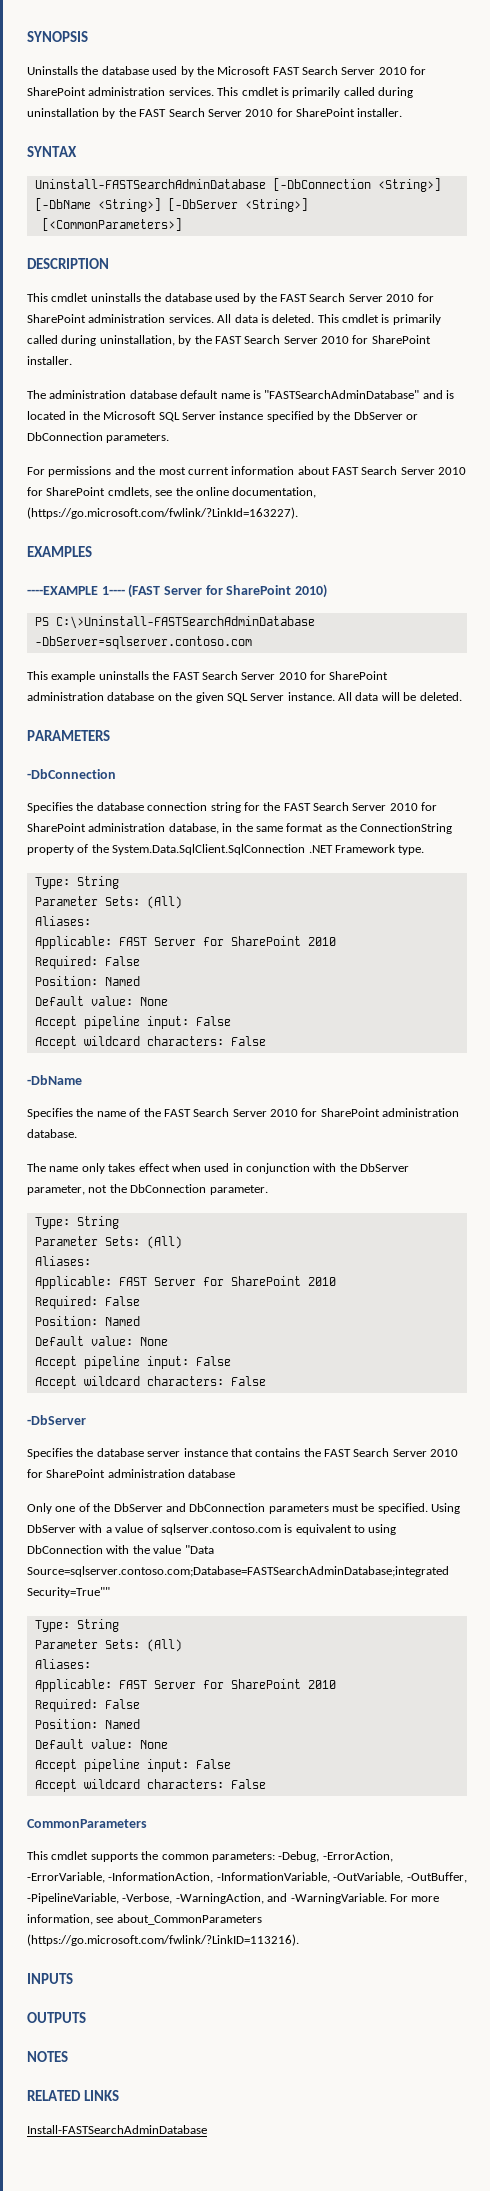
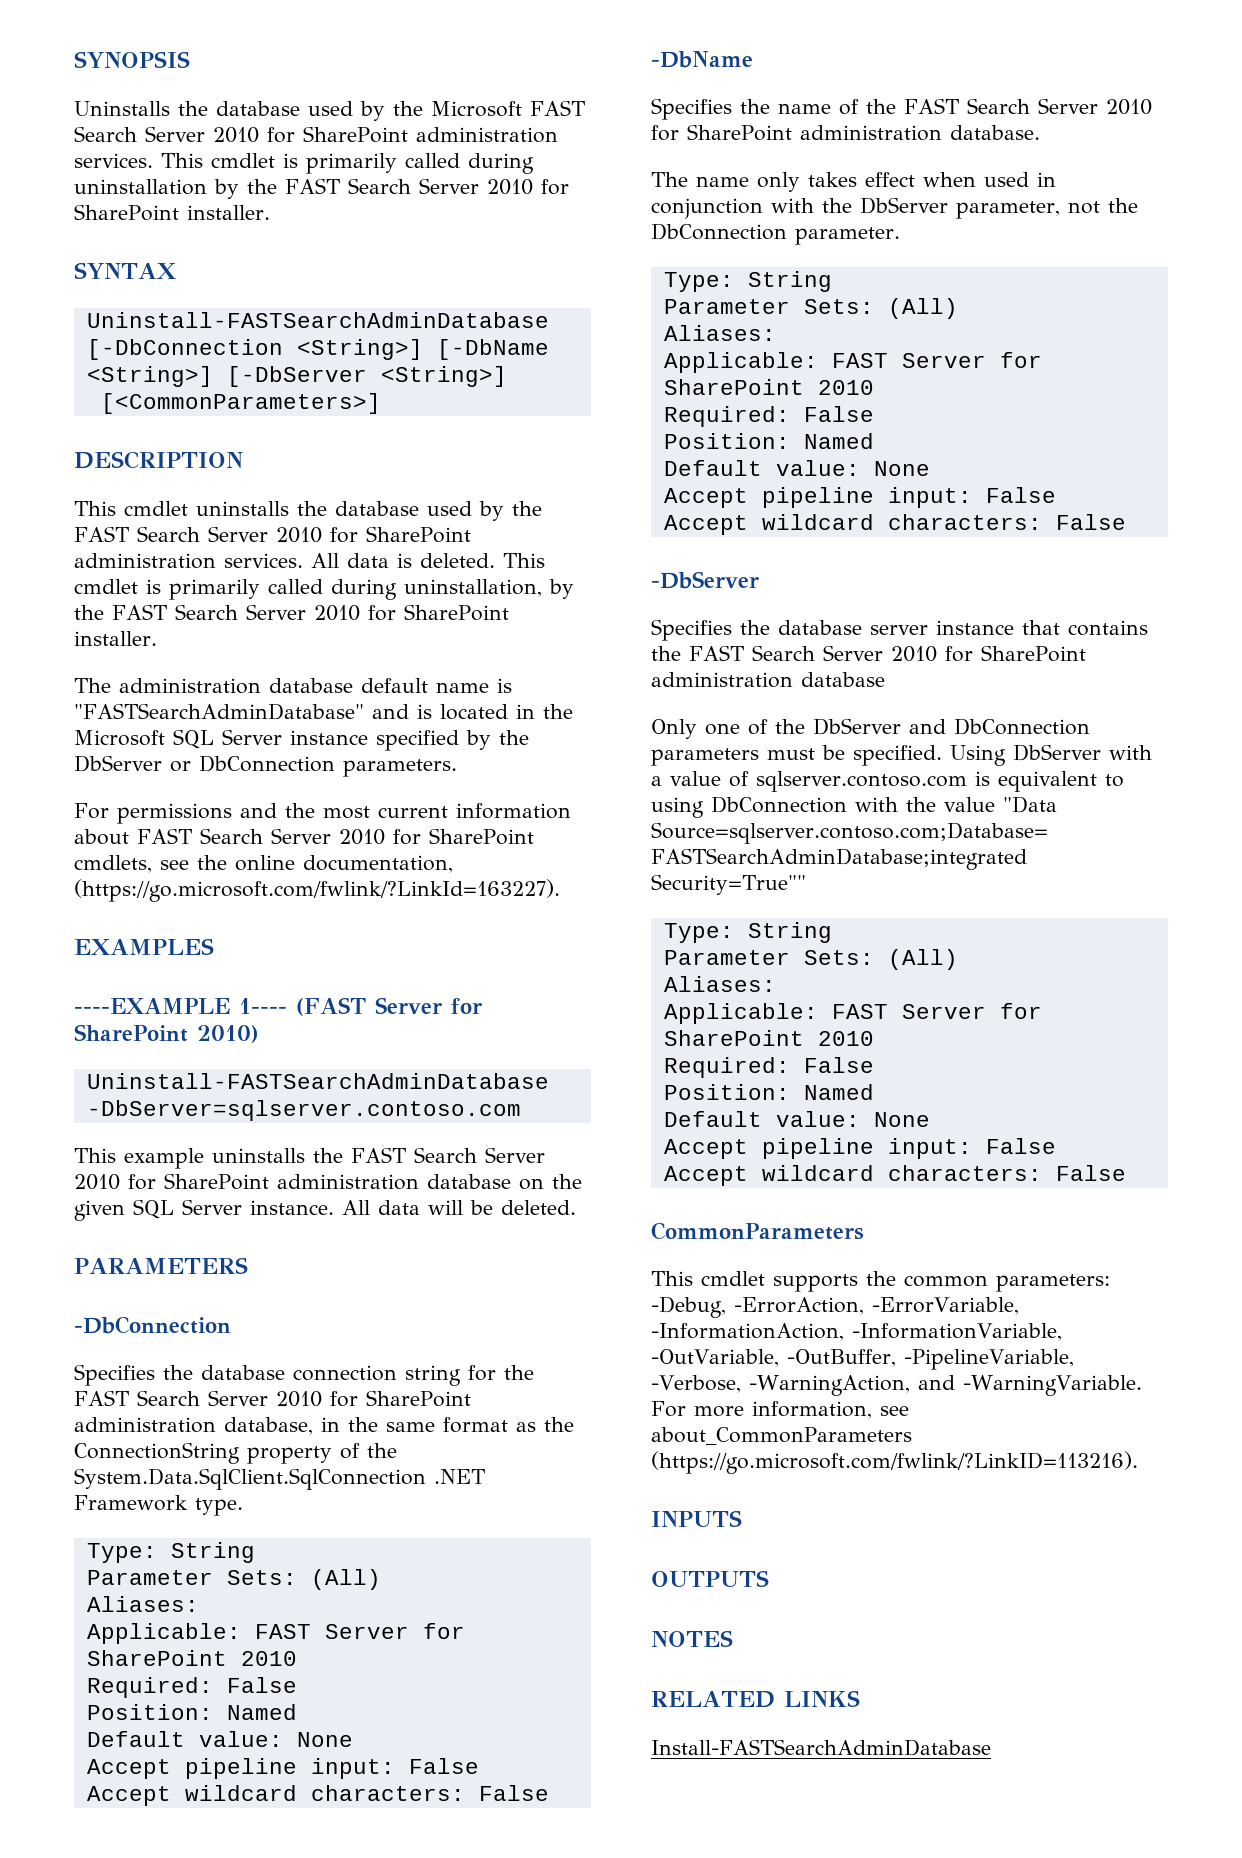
- PS C:\>Uninstall-FASTSearchAdminDatabase -DbServer=sqlserver.contoso.com
+ Uninstall-FASTSearchAdminDatabase -DbServer=sqlserver.contoso.com

